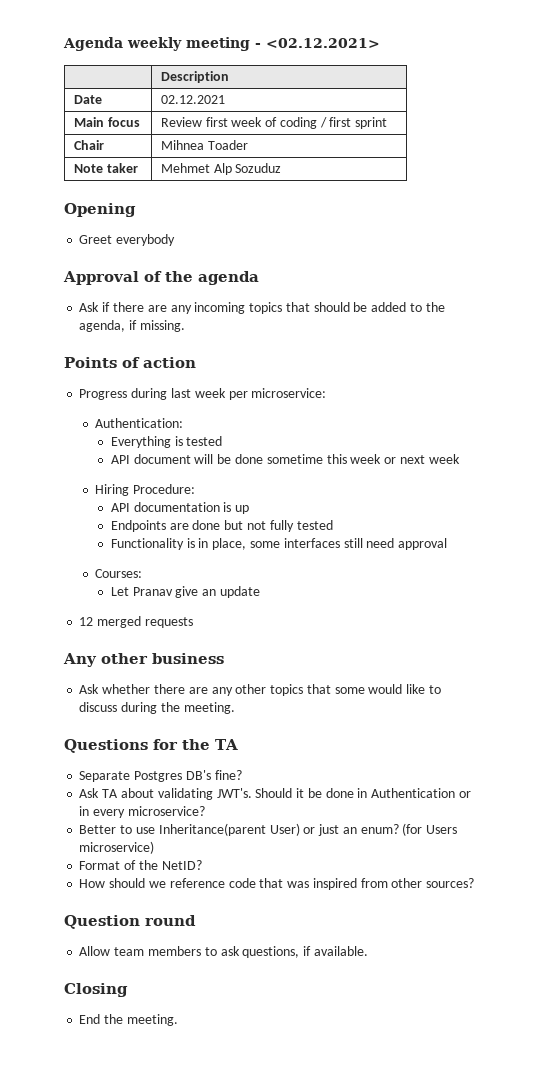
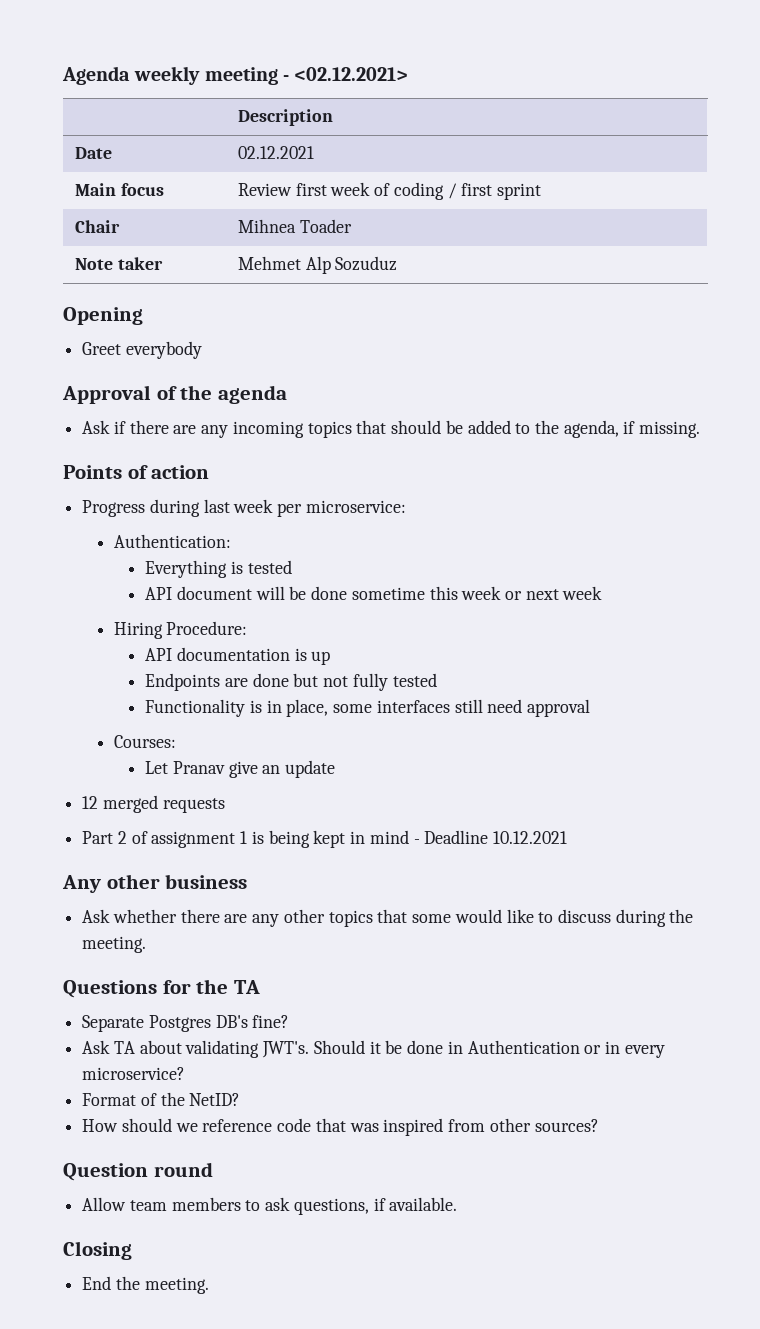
+ Part 2 of assignment 1 is being kept in mind - Deadline 10.12.2021
- Better to use Inheritance(parent User) or just an enum? (for Users microservice)

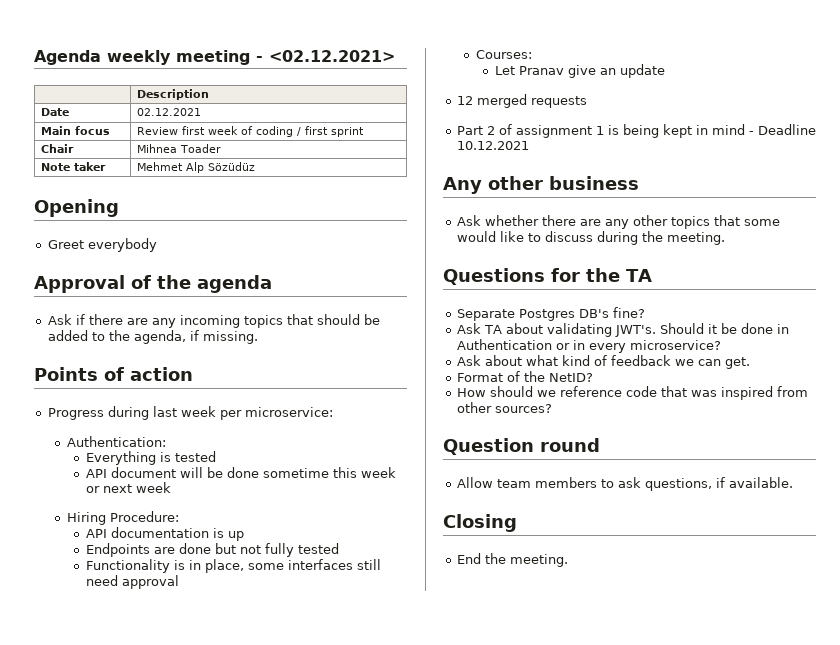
- Note taker | Mehmet Alp Sozuduz
+ Note taker | Mehmet Alp Sözüdüz
+ Ask about what kind of feedback we can get.

